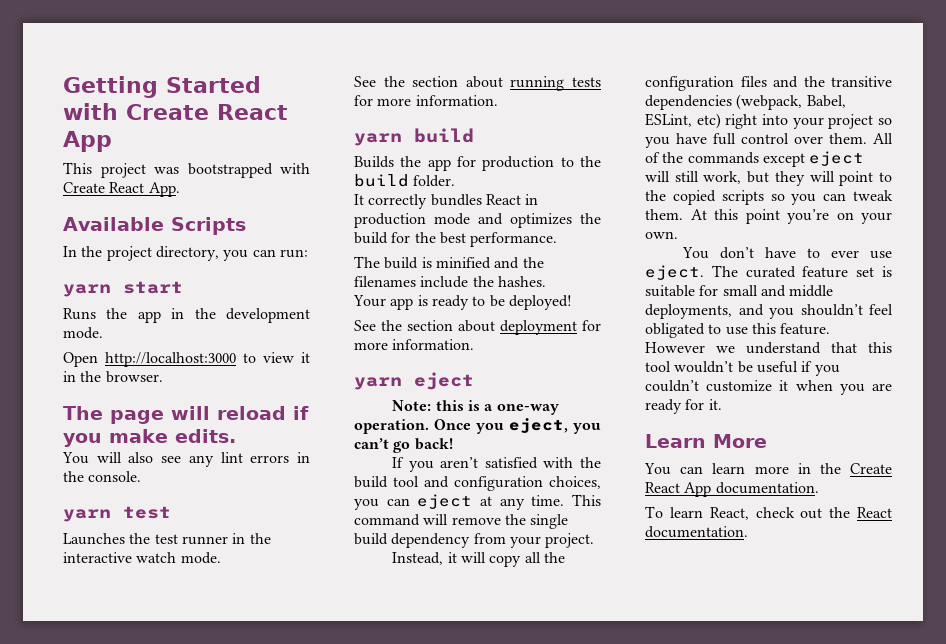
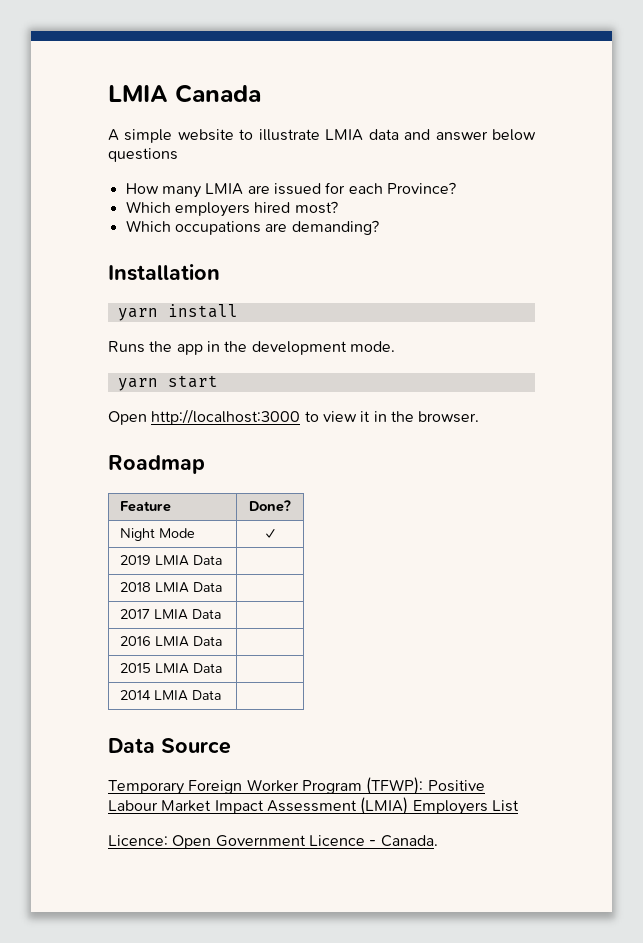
- Getting Started with Create React App
- This project was bootstrapped with Create React App.
- Available Scripts
- In the project directory, you can run:
- yarn start
+ LMIA Canada
+ A simple website to illustrate LMIA data and answer below questions
+ How many LMIA are issued for each Province?
+ Which employers hired most?
+ Which occupations are demanding?
+ Installation
+ yarn install
+ yarn start
- The page will reload if you make edits.
- You will also see any lint errors in the console.
- yarn test
- Launches the test runner in the interactive watch mode.
- See the section about running tests for more information.
- yarn build
- Builds the app for production to the build folder.
- It correctly bundles React in production mode and optimizes the build for the best performance.
- The build is minified and the filenames include the hashes.
- Your app is ready to be deployed!
- See the section about deployment for more information.
- yarn eject
- Note: this is a one-way operation. Once you eject, you can’t go back!
- If you aren’t satisfied with the build tool and configuration choices, you can eject at any time. This command will remove the single build dependency from your project.
- Instead, it will copy all the configuration files and the transitive dependencies (webpack, Babel, ESLint, etc) right into your project so you have full control over them. All of the commands except eject will still work, but they will point to the copied scripts so you can tweak them. At this point you’re on your own.
- You don’t have to ever use eject. The curated feature set is suitable for small and middle deployments, and you shouldn’t feel obligated to use this feature. However we understand that this tool wouldn’t be useful if you couldn’t customize it when you are ready for it.
- Learn More
- You can learn more in the Create React App documentation.
- To learn React, check out the React documentation.
+ Roadmap
+ Feature | Done?
+ Night Mode | ✓
+ 2019 LMIA Data |
+ 2018 LMIA Data |
+ 2017 LMIA Data |
+ 2016 LMIA Data |
+ 2015 LMIA Data |
+ 2014 LMIA Data |
+ Data Source
+ Temporary Foreign Worker Program (TFWP): Positive Labour Market Impact Assessment (LMIA) Employers List
+ Licence: Open Government Licence - Canada.

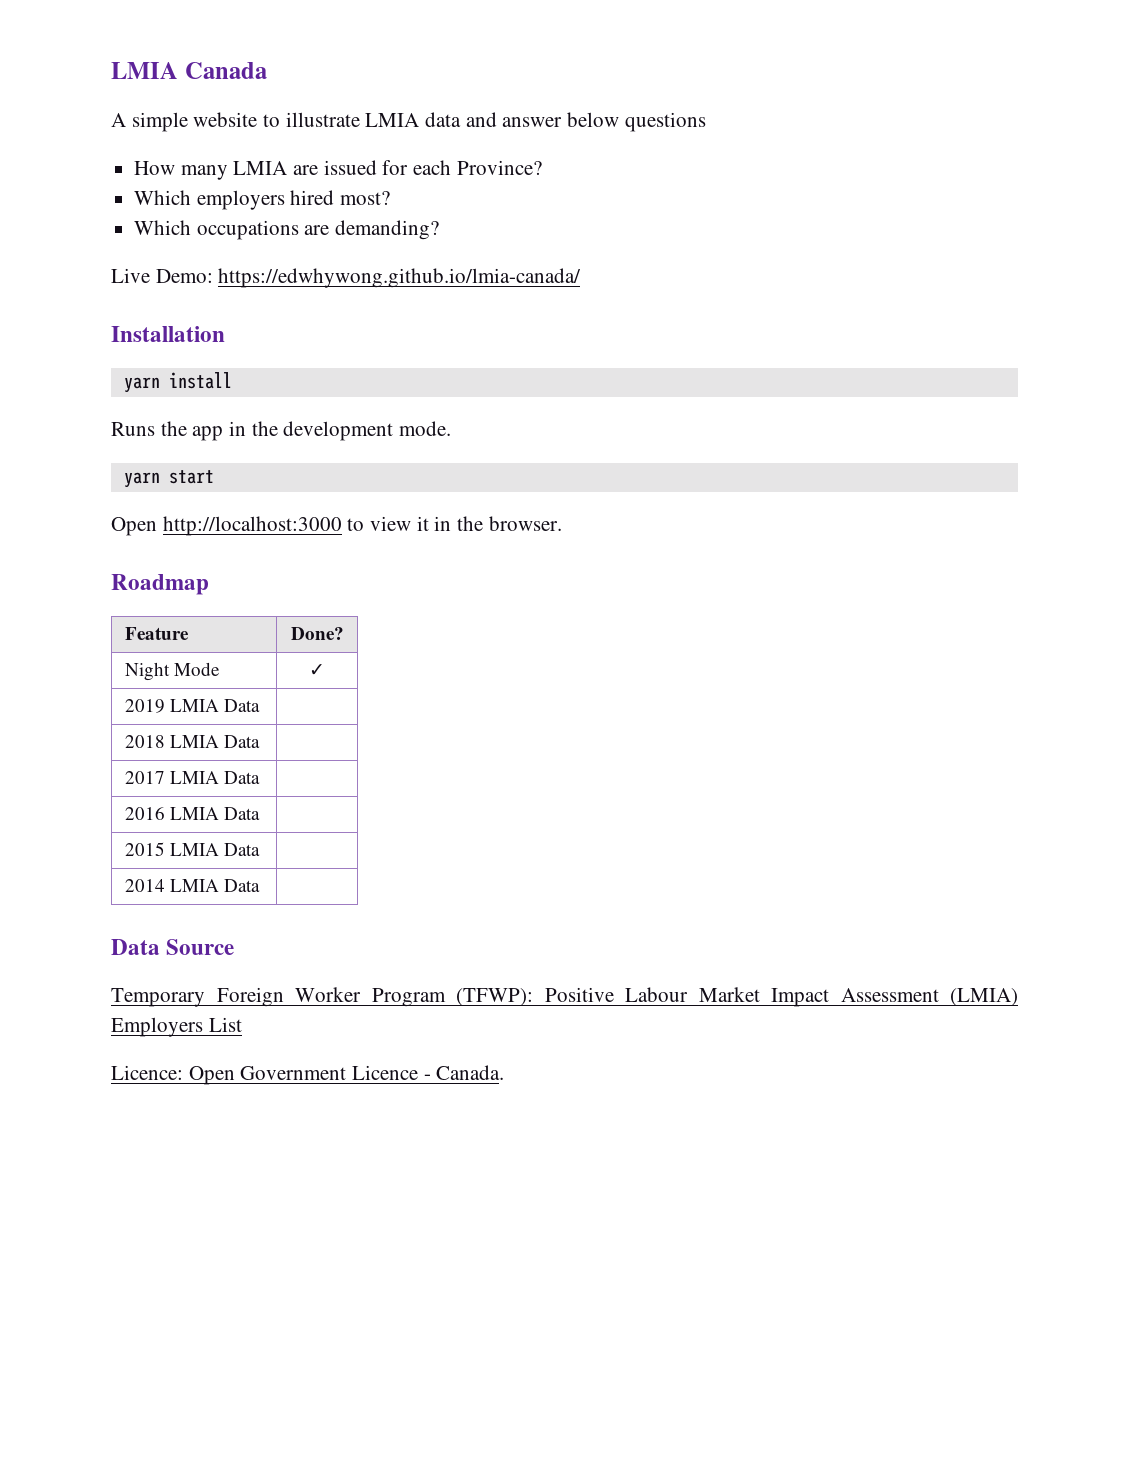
+ Live Demo: https://edwhywong.github.io/lmia-canada/

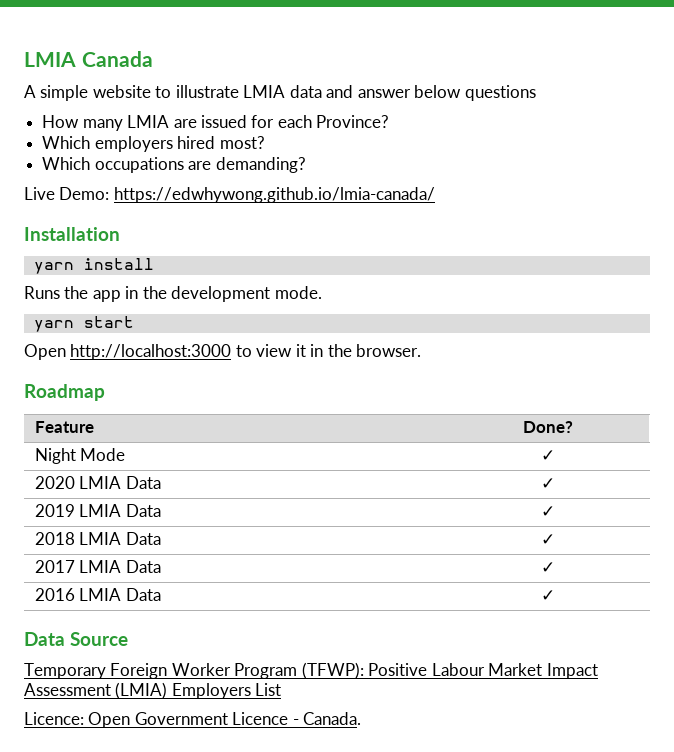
+ 2020 LMIA Data | ✓
- 2019 LMIA Data |
+ 2019 LMIA Data | ✓
- 2018 LMIA Data |
+ 2018 LMIA Data | ✓
- 2017 LMIA Data |
+ 2017 LMIA Data | ✓
- 2016 LMIA Data |
- 2015 LMIA Data |
- 2014 LMIA Data |
+ 2016 LMIA Data | ✓

